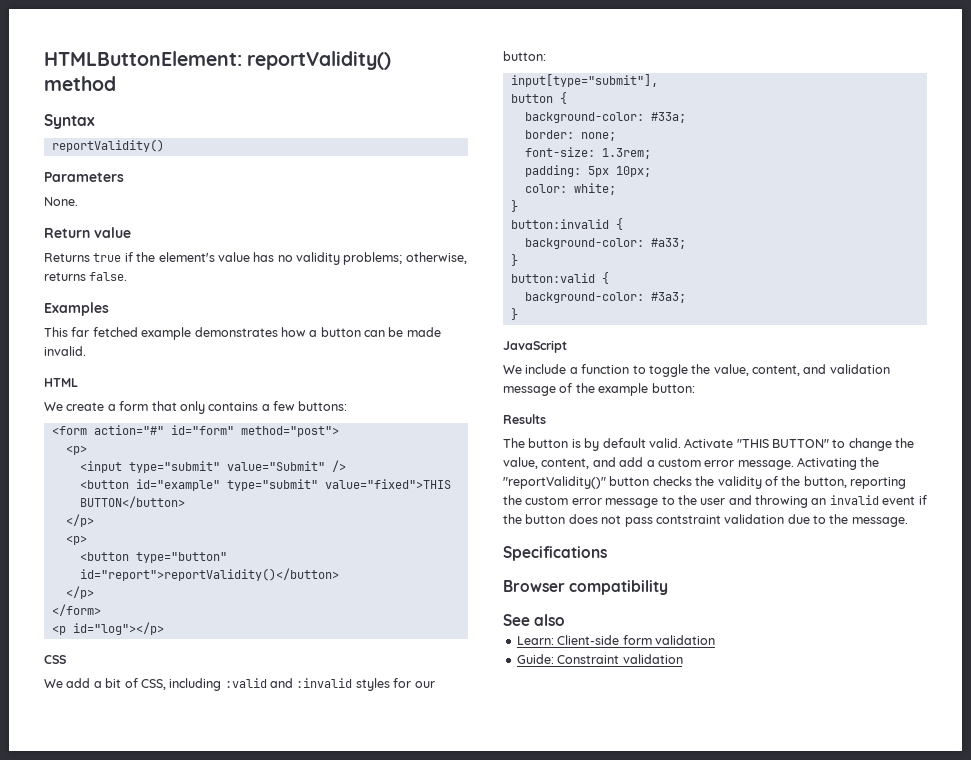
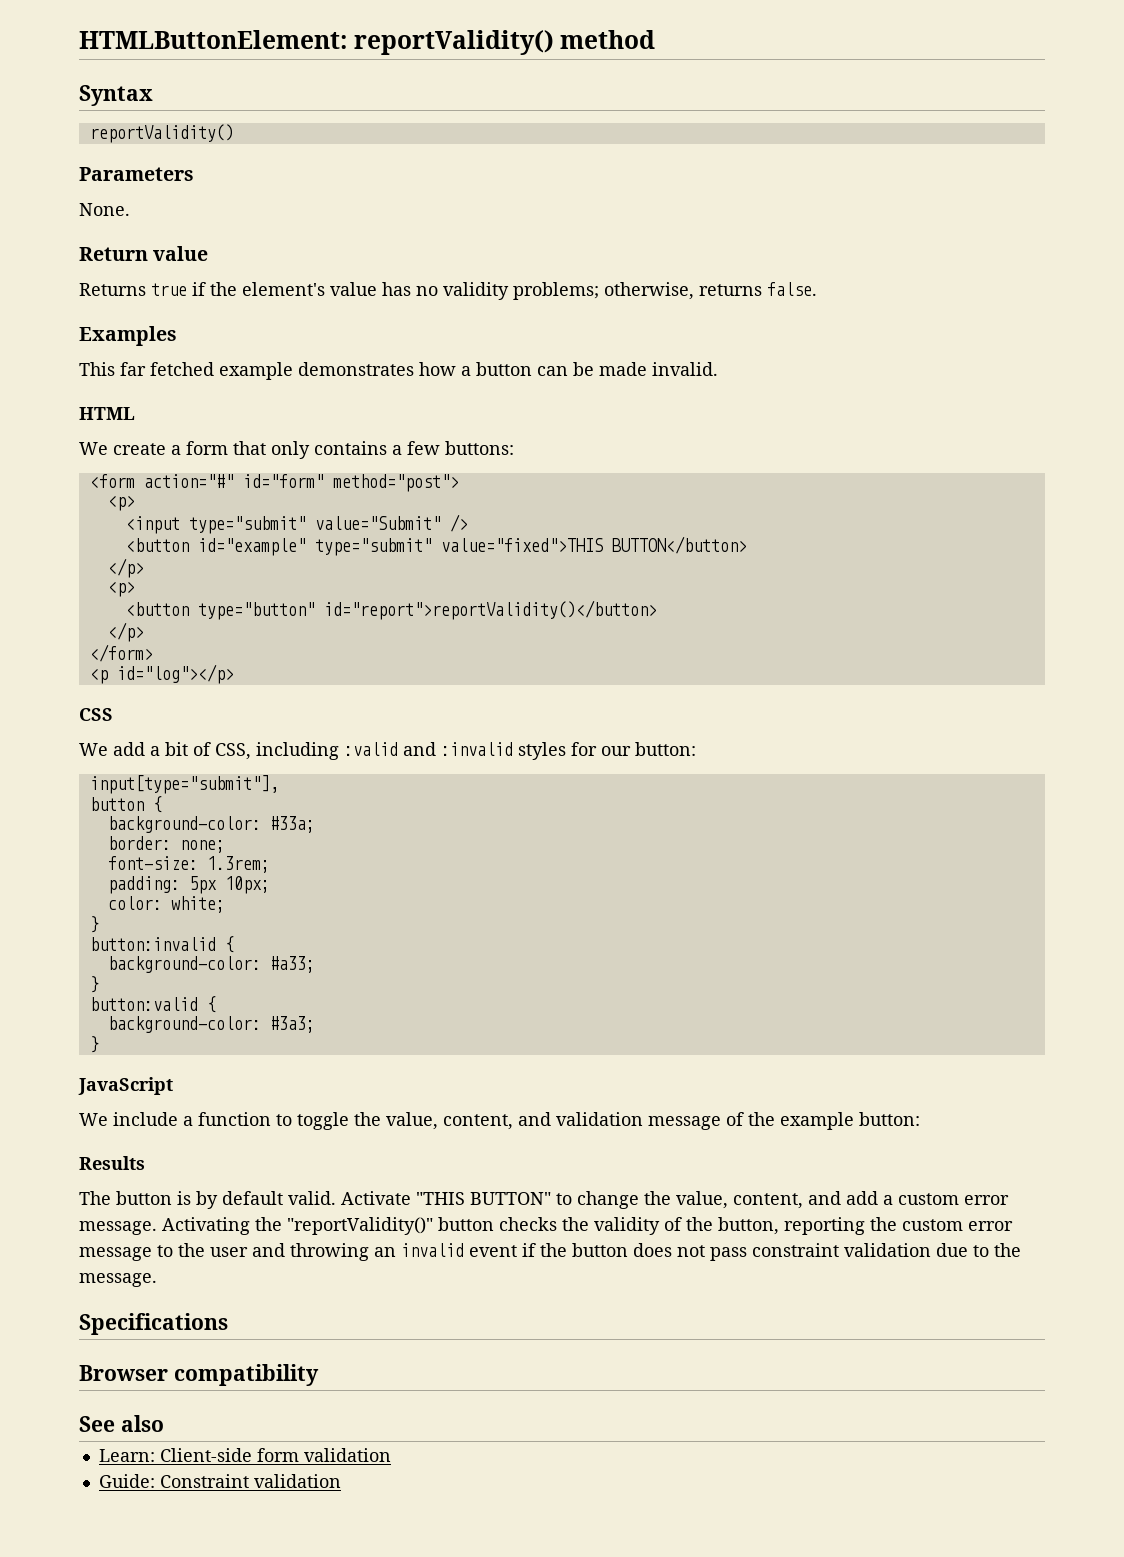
- Activating the "reportValidity()" button checks the validity of the button, reporting the custom error message to the user and throwing an invalid event if the button does not pass contstraint validation due to the message.
+ Activating the "reportValidity()" button checks the validity of the button, reporting the custom error message to the user and throwing an invalid event if the button does not pass constraint validation due to the message.

